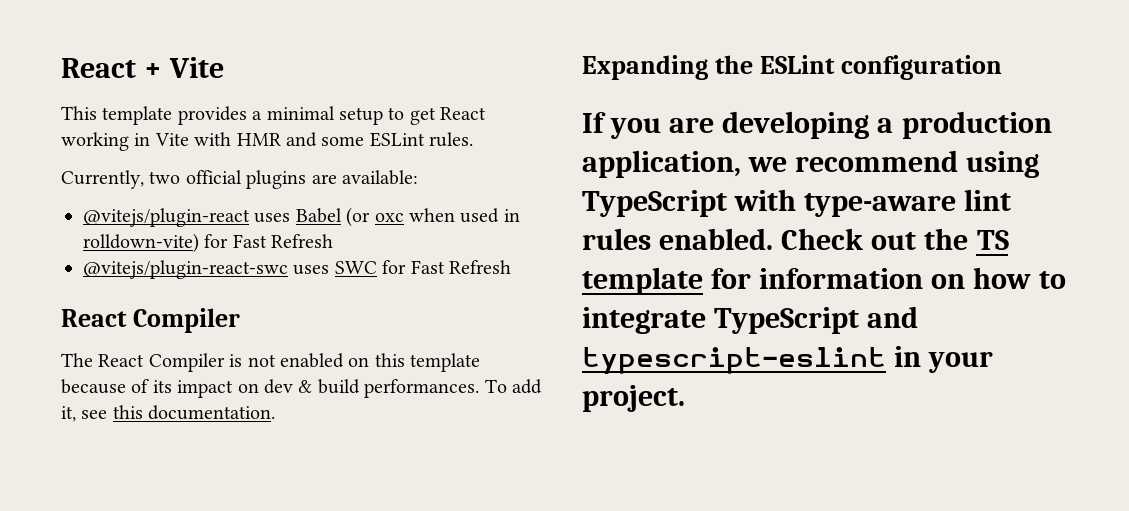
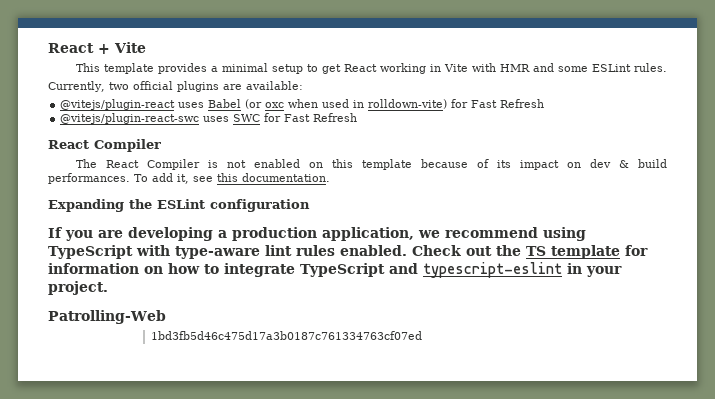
+ Patrolling-Web
+ 1bd3fb5d46c475d17a3b0187c761334763cf07ed

